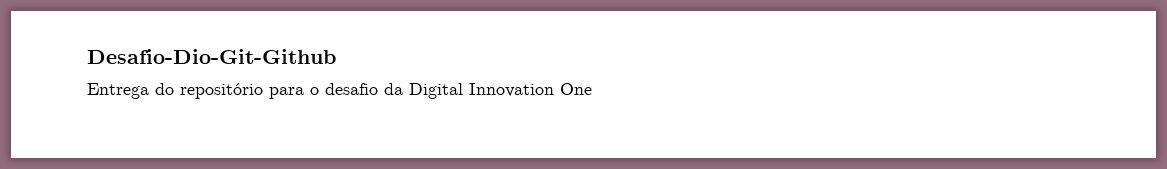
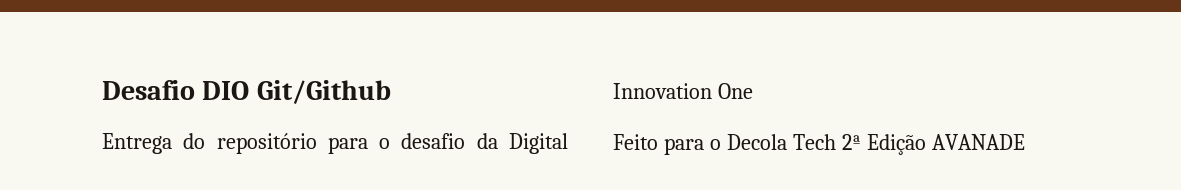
- Desafio-Dio-Git-Github
+ Desafio DIO Git/Github
+ Feito para o Decola Tech 2ª Edição AVANADE

